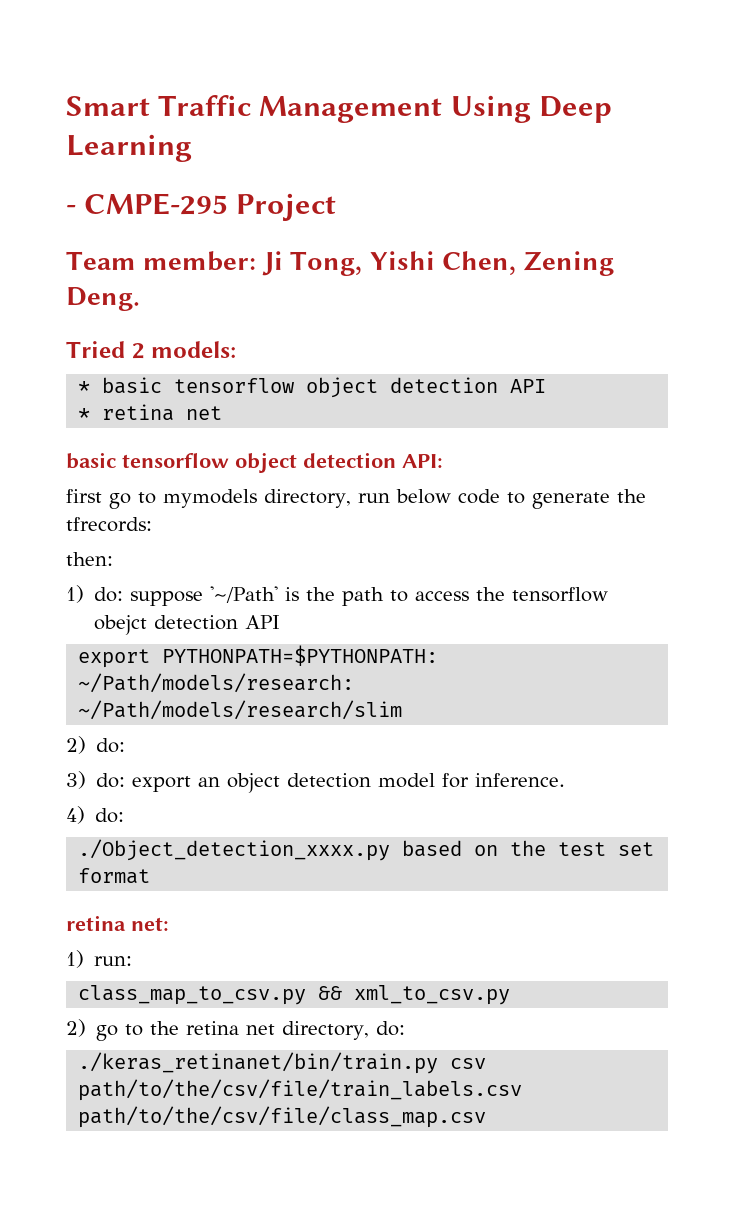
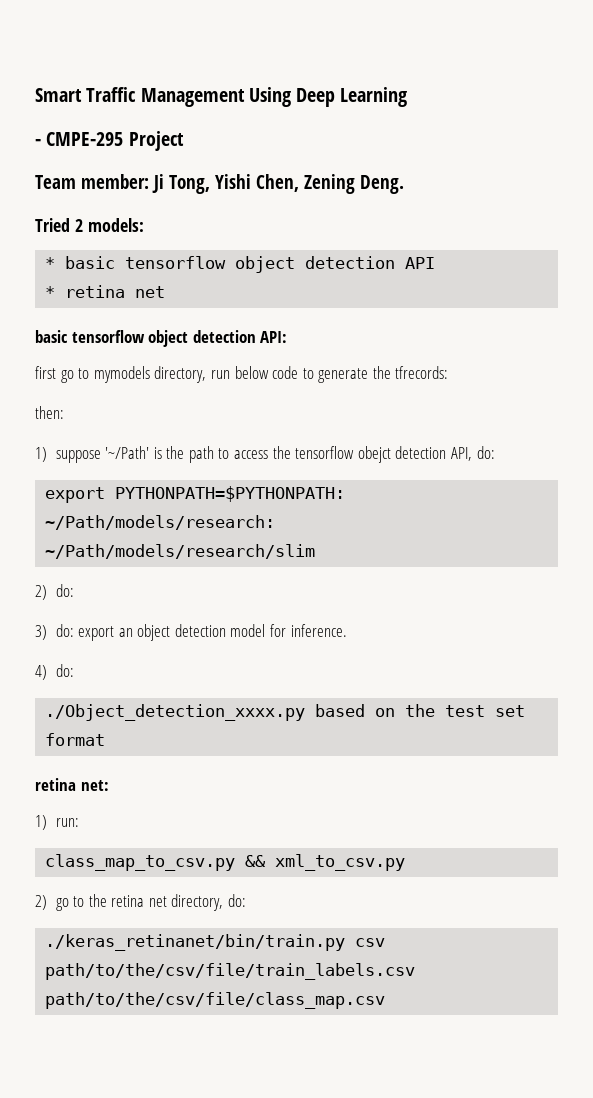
- 1) do: suppose '~/Path' is the path to access the tensorflow obejct detection API
+ 1) suppose '~/Path' is the path to access the tensorflow obejct detection API, do:

